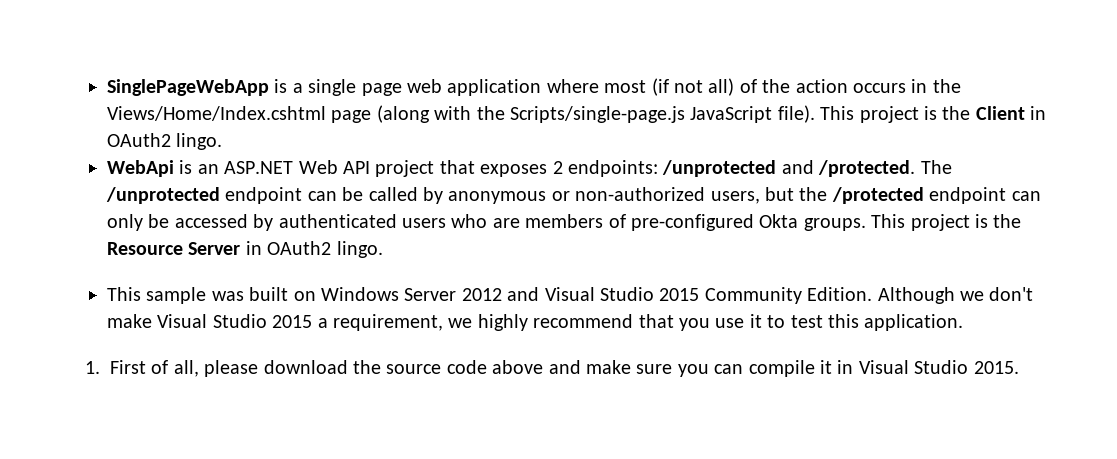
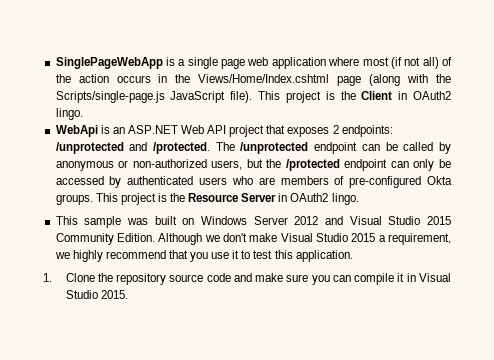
- 1. First of all, please download the source code above and make sure you can compile it in Visual Studio 2015.
+ 1. Clone the repository source code and make sure you can compile it in Visual Studio 2015.

